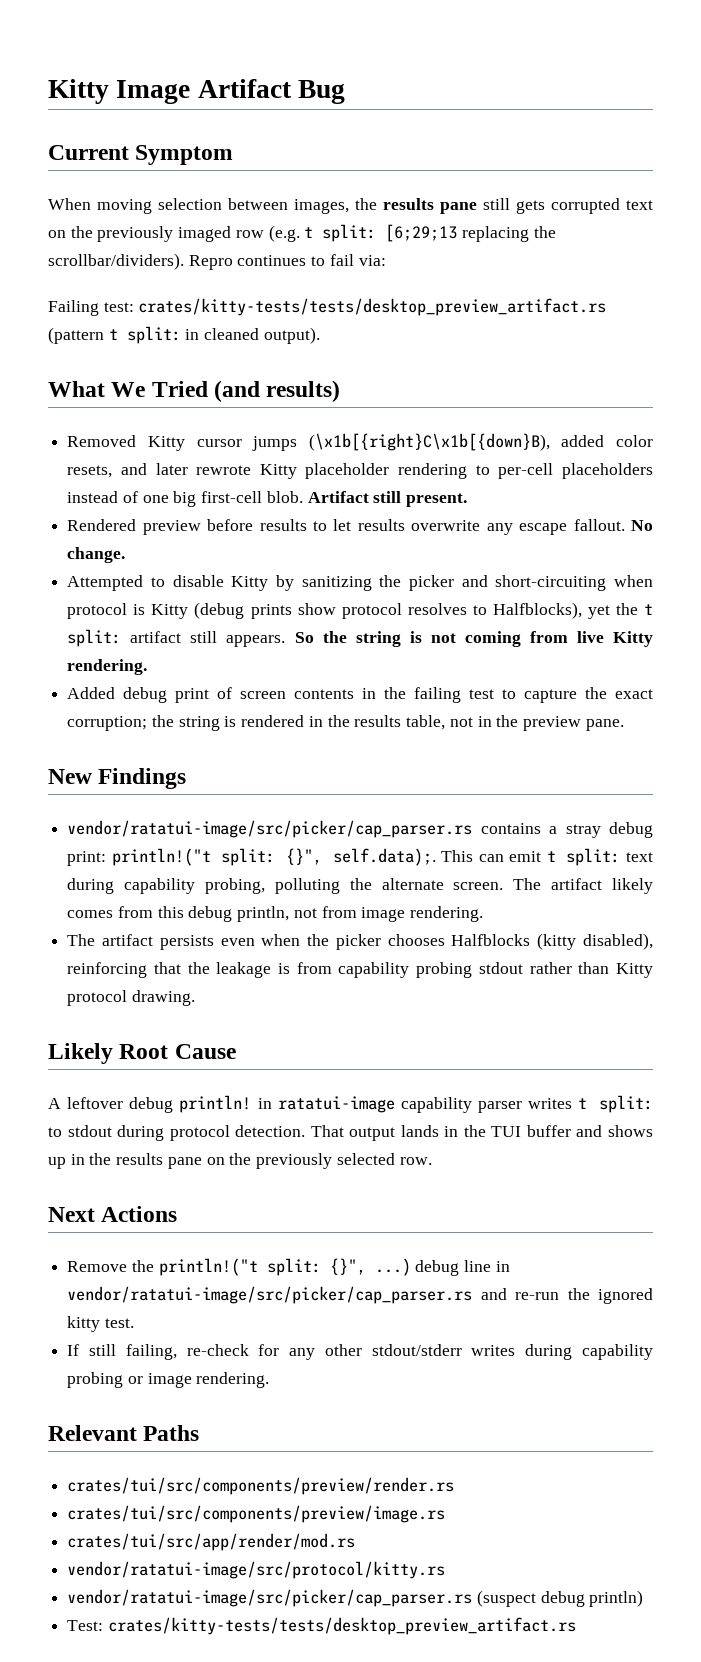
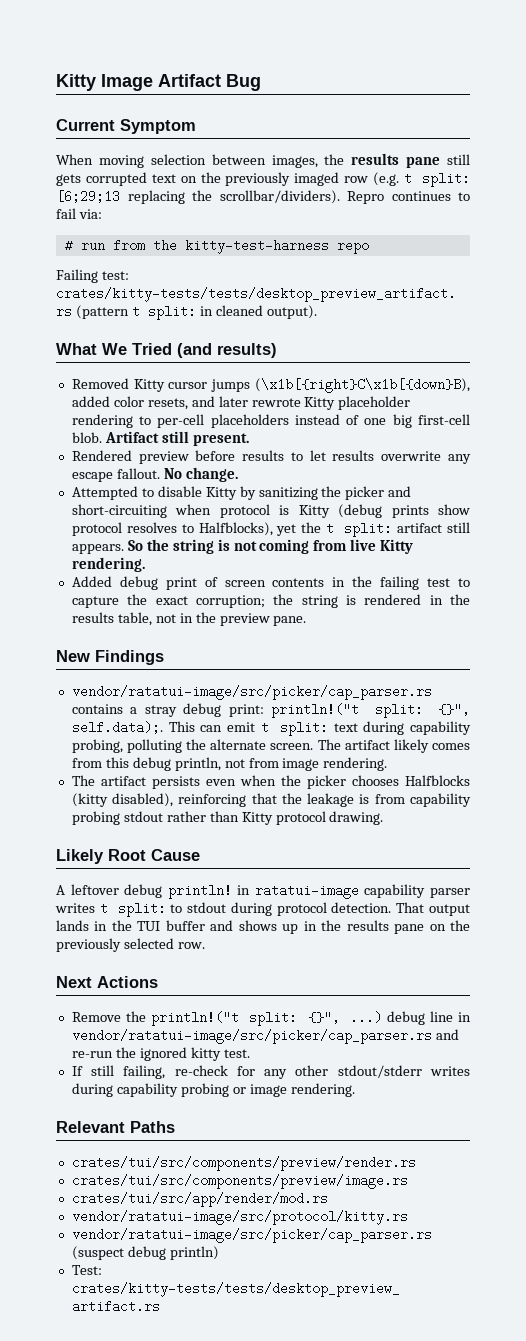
+ # run from the kitty-test-harness repo

